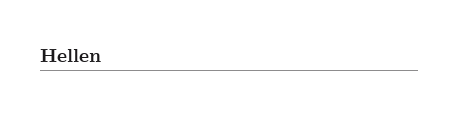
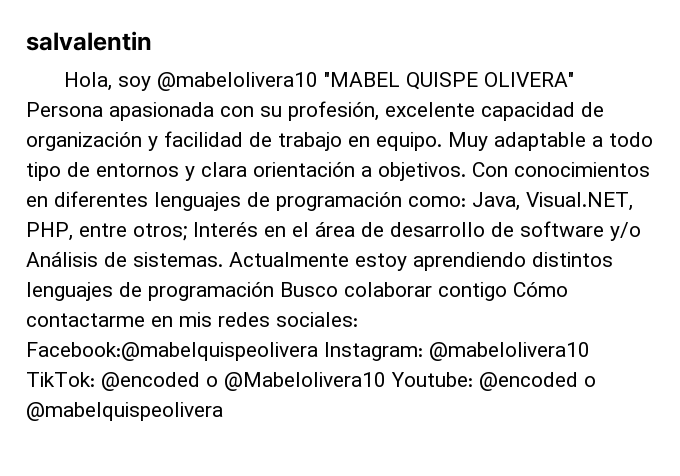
- Hellen
+ salvalentin
+ Hola, soy @mabelolivera10 "MABEL QUISPE OLIVERA" Persona apasionada con su profesión, excelente capacidad de organización y facilidad de trabajo en equipo. Muy adaptable a todo tipo de entornos y clara orientación a objetivos. Con conocimientos en diferentes lenguajes de programación como: Java, Visual.NET, PHP, entre otros; Interés en el área de desarrollo de software y/o Análisis de sistemas. Actualmente estoy aprendiendo distintos lenguajes de programación Busco colaborar contigo Cómo contactarme en mis redes sociales: Facebook:@mabelquispeolivera Instagram: @mabelolivera10 TikTok: @encoded o @Mabelolivera10 Youtube: @encoded o @mabelquispeolivera

